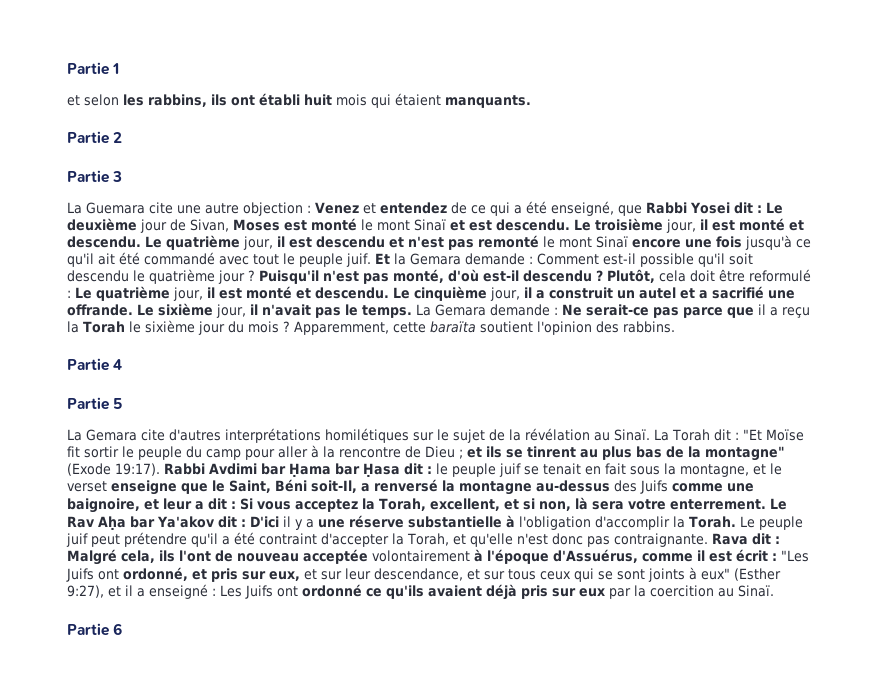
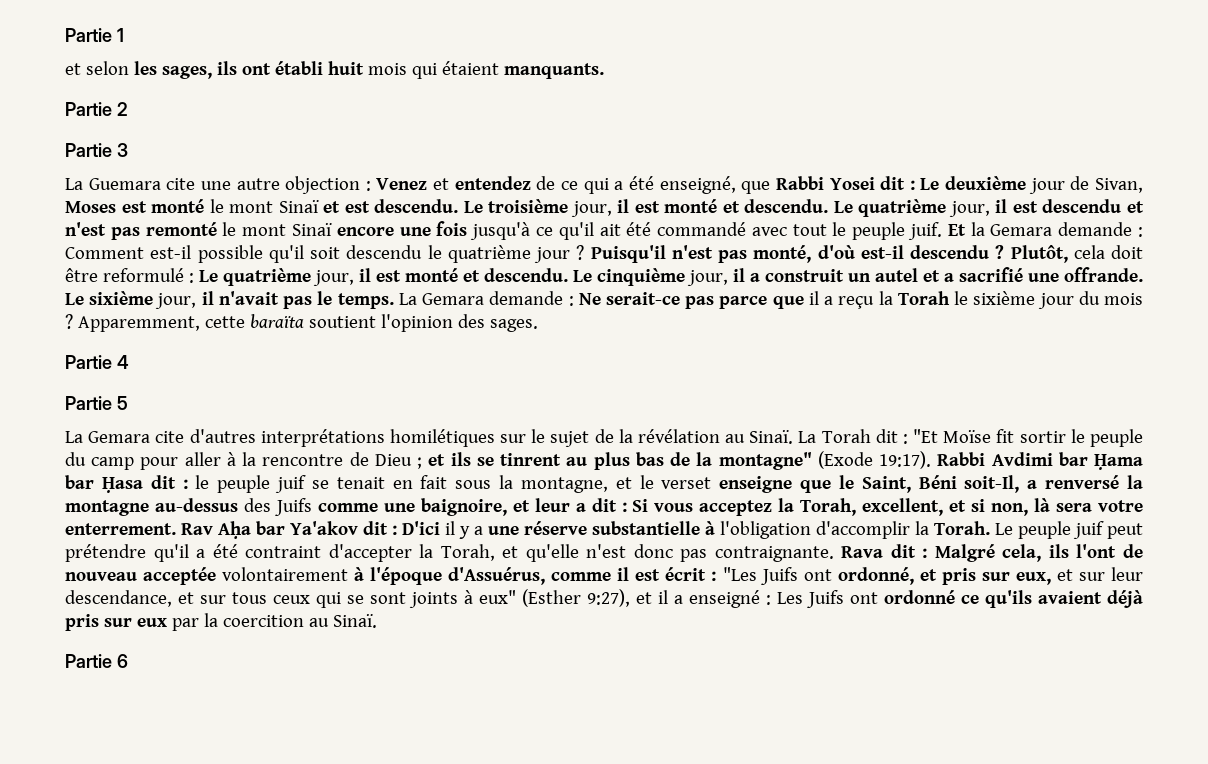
- et selon les rabbins, ils ont établi huit mois qui étaient manquants.
+ et selon les sages, ils ont établi huit mois qui étaient manquants.
- Apparemment, cette baraïta soutient l'opinion des rabbins.
+ Apparemment, cette baraïta soutient l'opinion des sages.
- Le Rav Aḥa bar Ya'akov dit : D'ici il y a une réserve substantielle à l'obligation d'accomplir la Torah.
+ Rav Aḥa bar Ya'akov dit : D'ici il y a une réserve substantielle à l'obligation d'accomplir la Torah.

